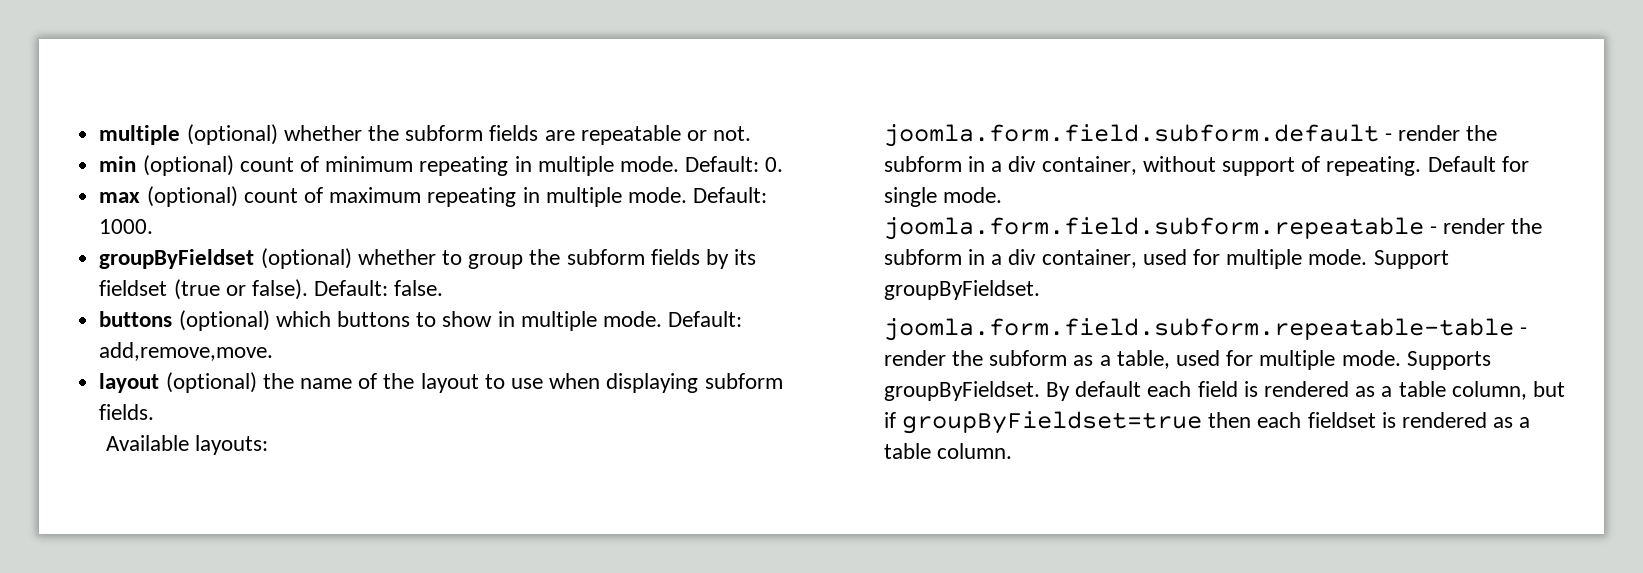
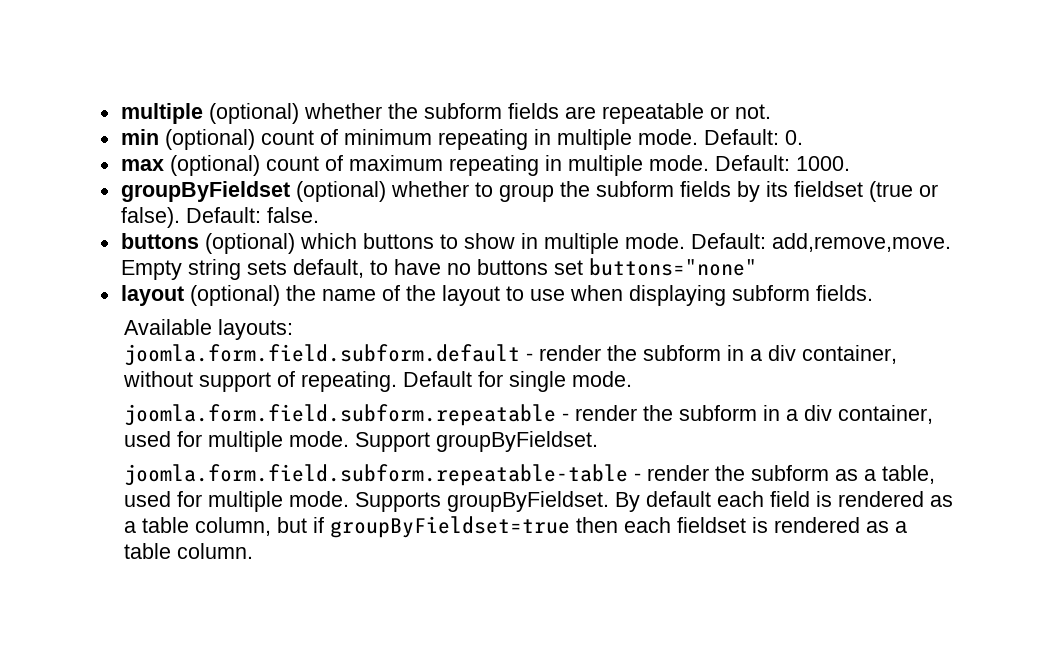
+ Empty string sets default, to have no buttons set buttons="none"

